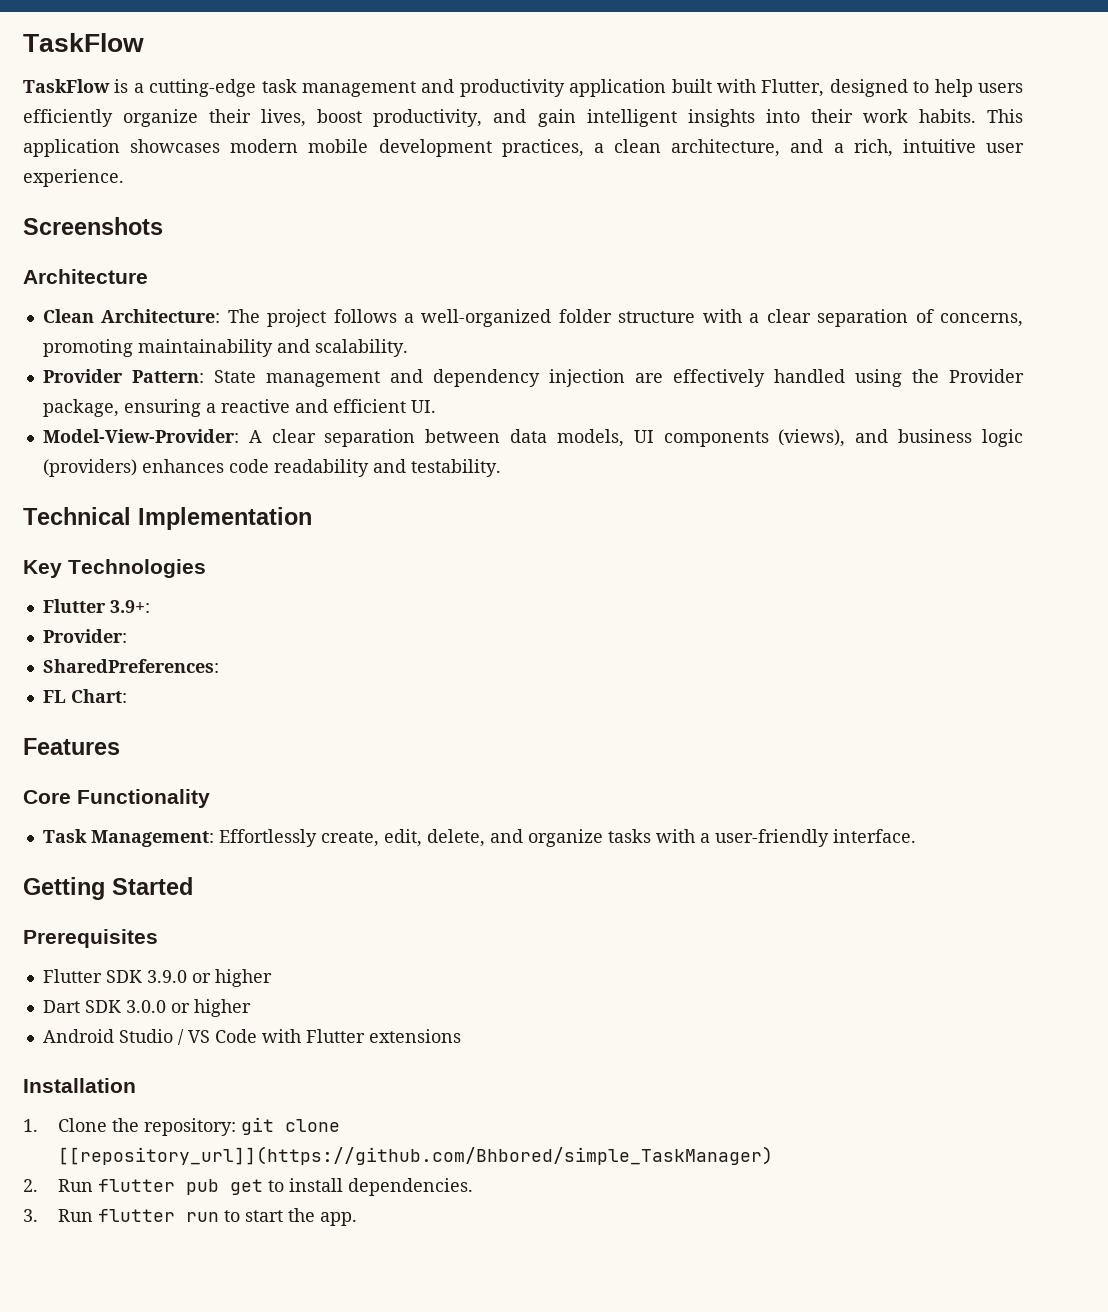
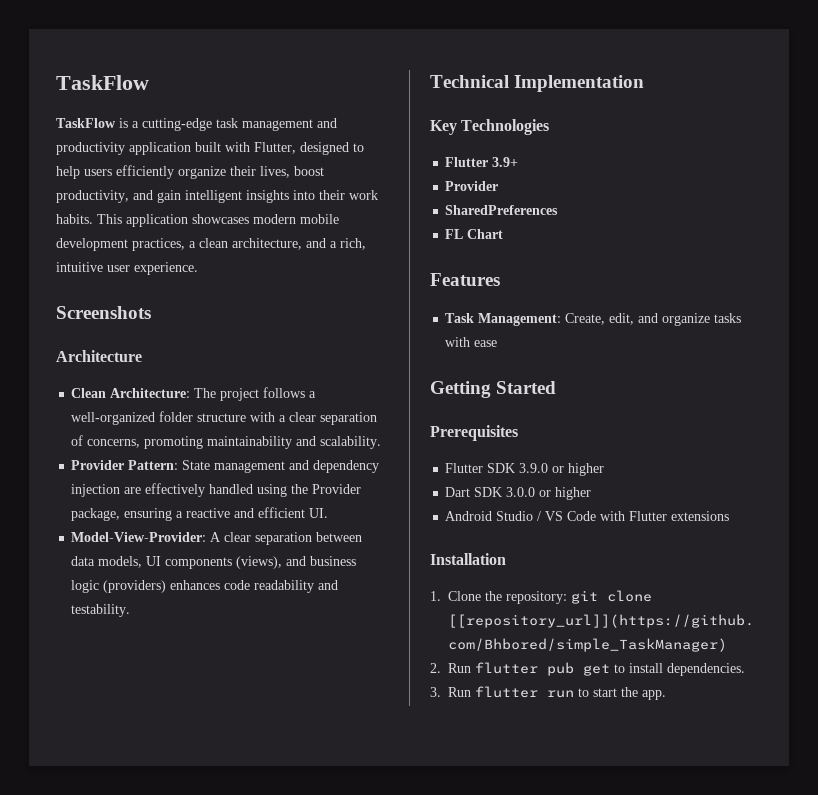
- Flutter 3.9+:
- Provider:
- SharedPreferences:
+ Flutter 3.9+
+ Provider
+ SharedPreferences
- FL Chart:
+ FL Chart
- Core Functionality
- Task Management: Effortlessly create, edit, delete, and organize tasks with a user-friendly interface.
+ Task Management: Create, edit, and organize tasks with ease

